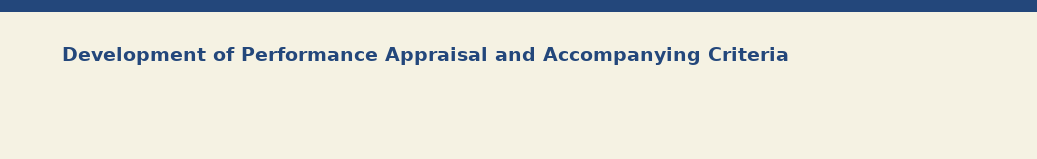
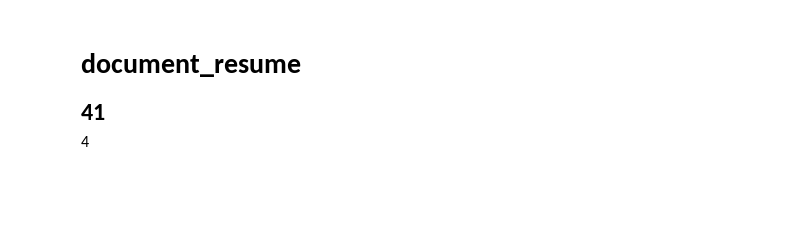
- Development of Performance Appraisal and Accompanying Criteria
+ document_resume
+ 41
+ 4

